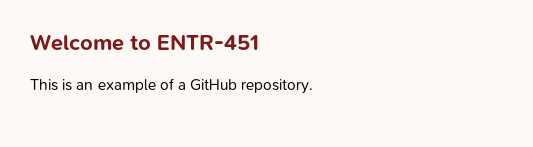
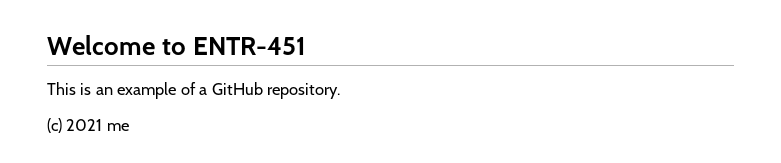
+ (c) 2021 me

